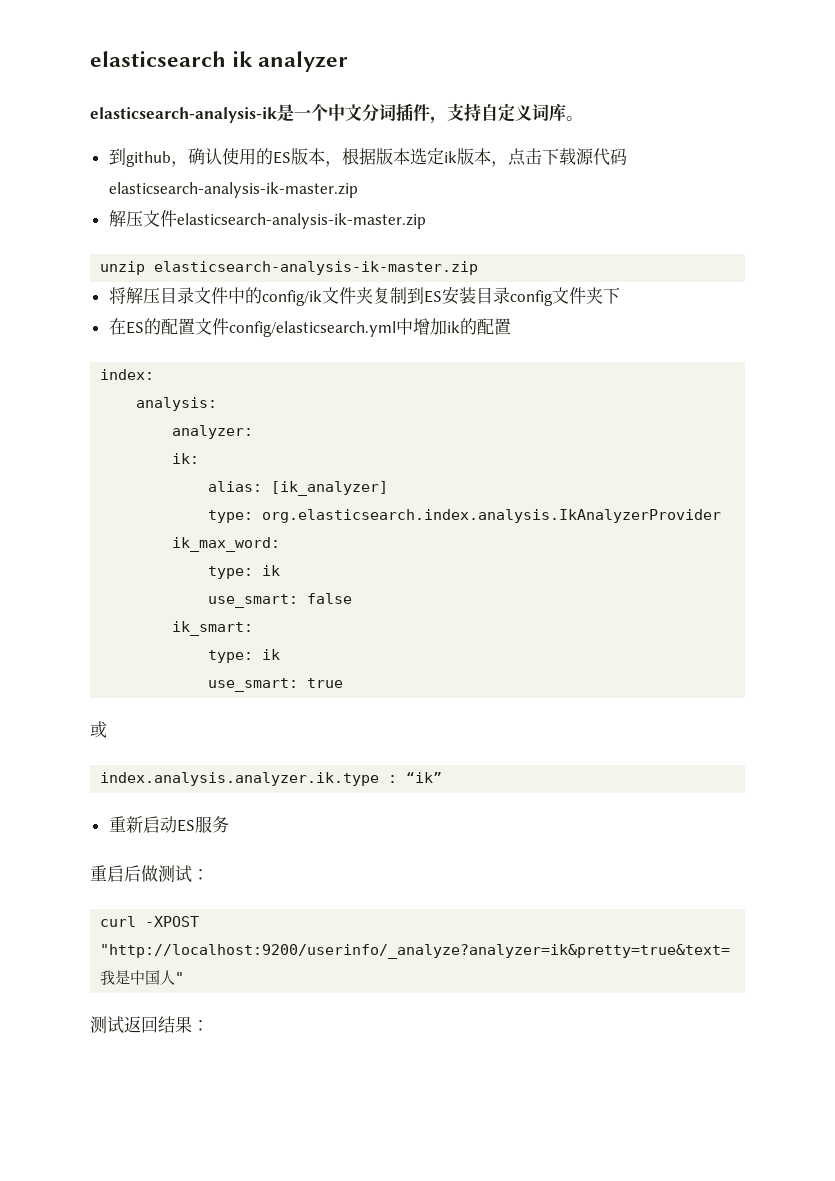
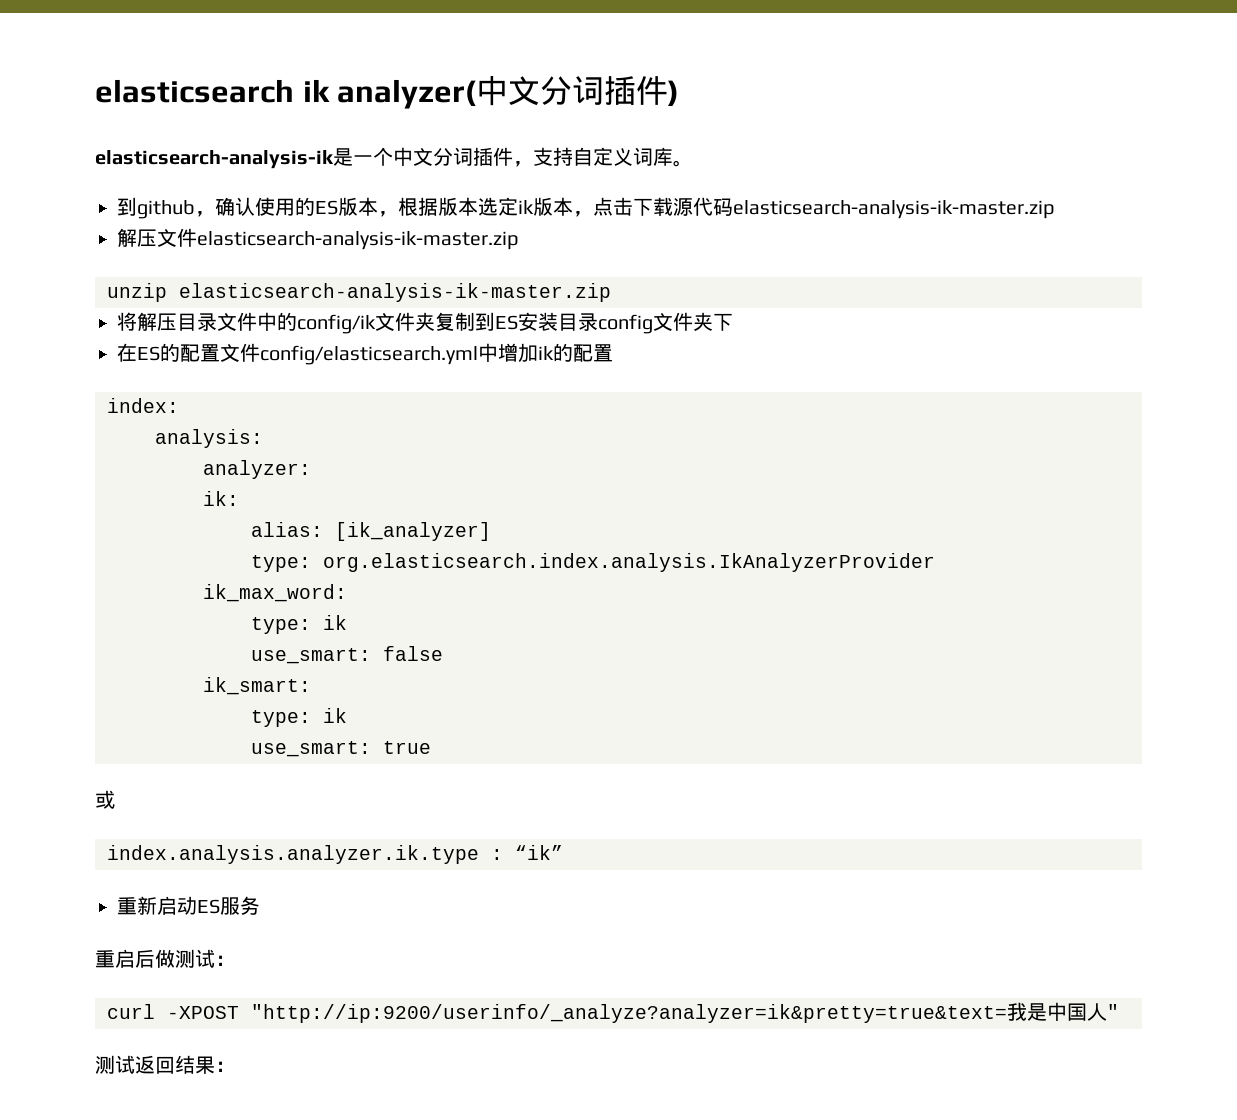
- elasticsearch ik analyzer
+ elasticsearch ik analyzer(中文分词插件)
- curl -XPOST "http://localhost:9200/userinfo/_analyze?analyzer=ik&pretty=true&text=我是中国人"
+ curl -XPOST "http://ip:9200/userinfo/_analyze?analyzer=ik&pretty=true&text=我是中国人"

